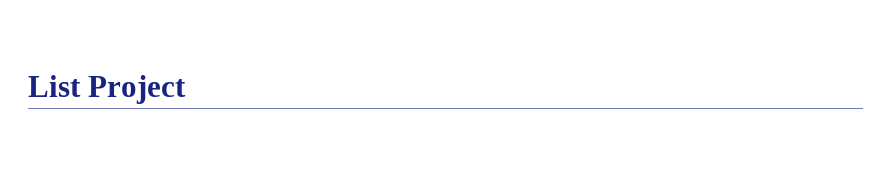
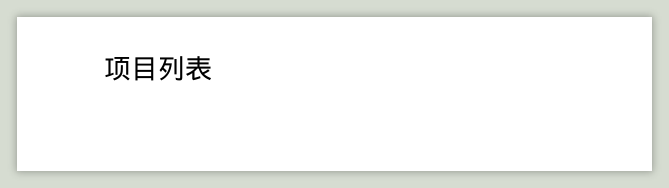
- List Project
+ 项目列表

